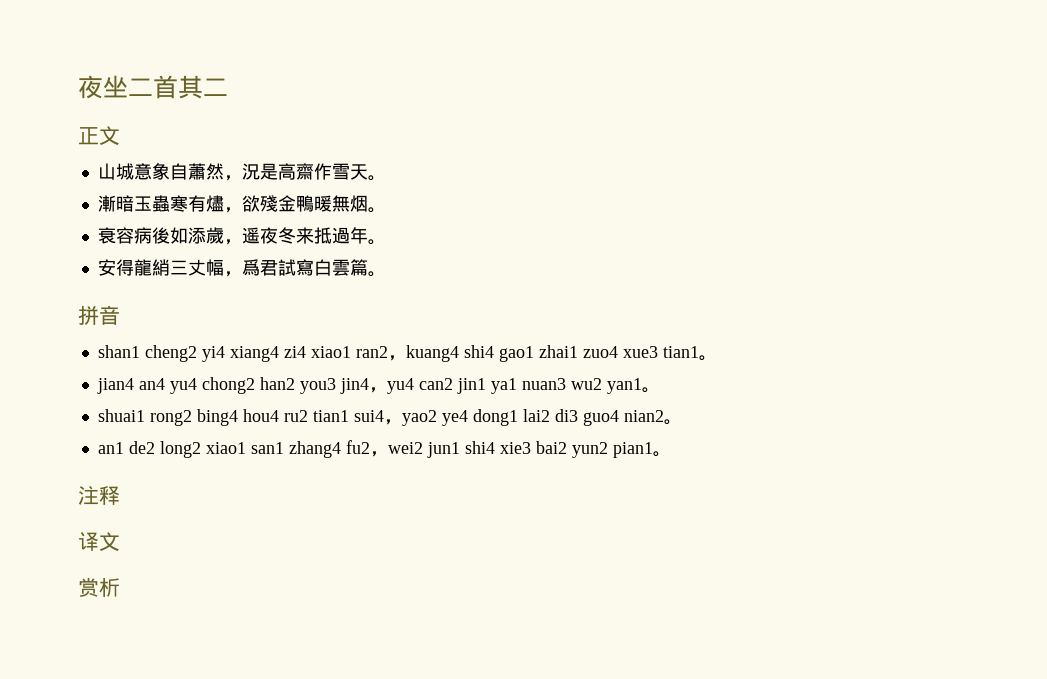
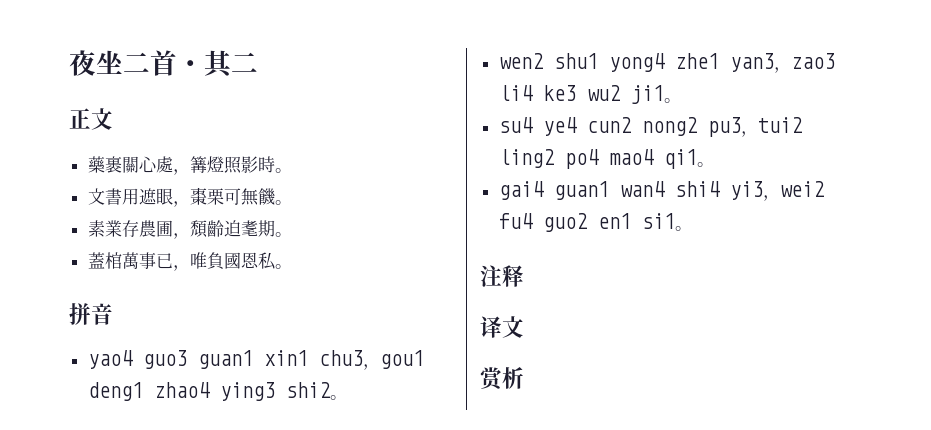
- 夜坐二首其二
+ 夜坐二首・其二
- 山城意象自蕭然，況是高齋作雪天。
- 漸暗玉蟲寒有燼，欲殘金鴨暖無烟。
- 衰容病後如添歲，遥夜冬来抵過年。
- 安得龍綃三丈幅，爲君試寫白雲篇。
+ 藥裹關心處，篝燈照影時。
+ 文書用遮眼，棗栗可無饑。
+ 素業存農圃，頹齡迫耄期。
+ 蓋棺萬事已，唯負國恩私。
  拼音
- shan1 cheng2 yi4 xiang4 zi4 xiao1 ran2，kuang4 shi4 gao1 zhai1 zuo4 xue3 tian1。
- jian4 an4 yu4 chong2 han2 you3 jin4，yu4 can2 jin1 ya1 nuan3 wu2 yan1。
- shuai1 rong2 bing4 hou4 ru2 tian1 sui4，yao2 ye4 dong1 lai2 di3 guo4 nian2。
- an1 de2 long2 xiao1 san1 zhang4 fu2，wei2 jun1 shi4 xie3 bai2 yun2 pian1。
+ yao4 guo3 guan1 xin1 chu3，gou1 deng1 zhao4 ying3 shi2。
+ wen2 shu1 yong4 zhe1 yan3，zao3 li4 ke3 wu2 ji1。
+ su4 ye4 cun2 nong2 pu3，tui2 ling2 po4 mao4 qi1。
+ gai4 guan1 wan4 shi4 yi3，wei2 fu4 guo2 en1 si1。

